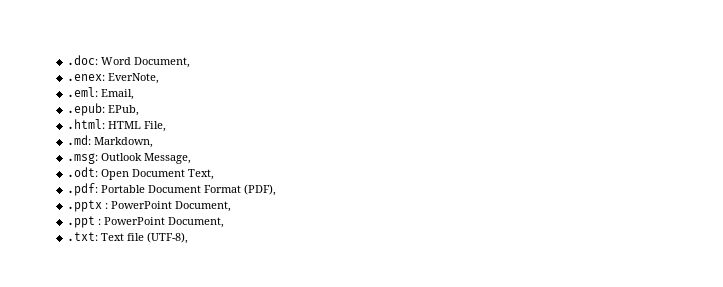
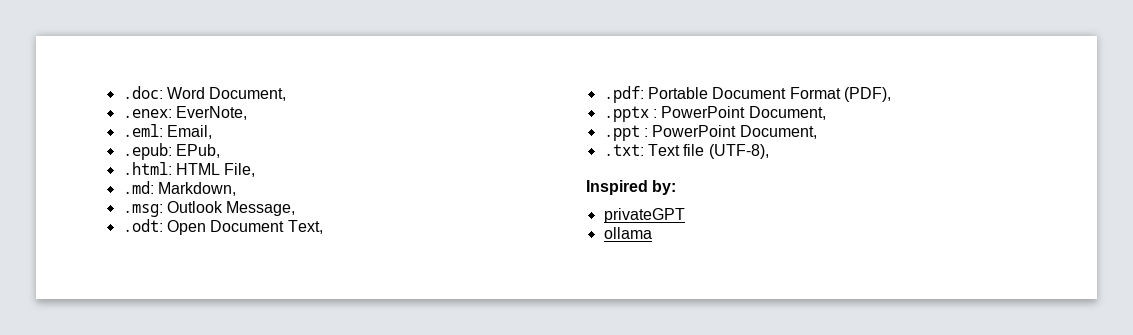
+ Inspired by:
+ privateGPT
+ ollama

